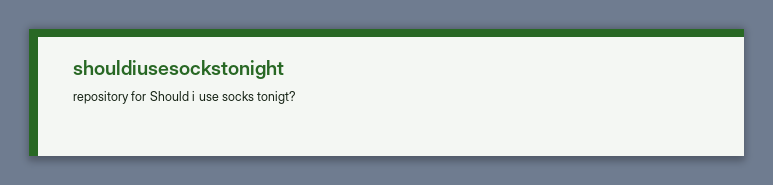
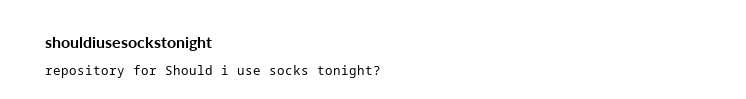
- repository for Should i use socks tonigt?
+ repository for Should i use socks tonight?

